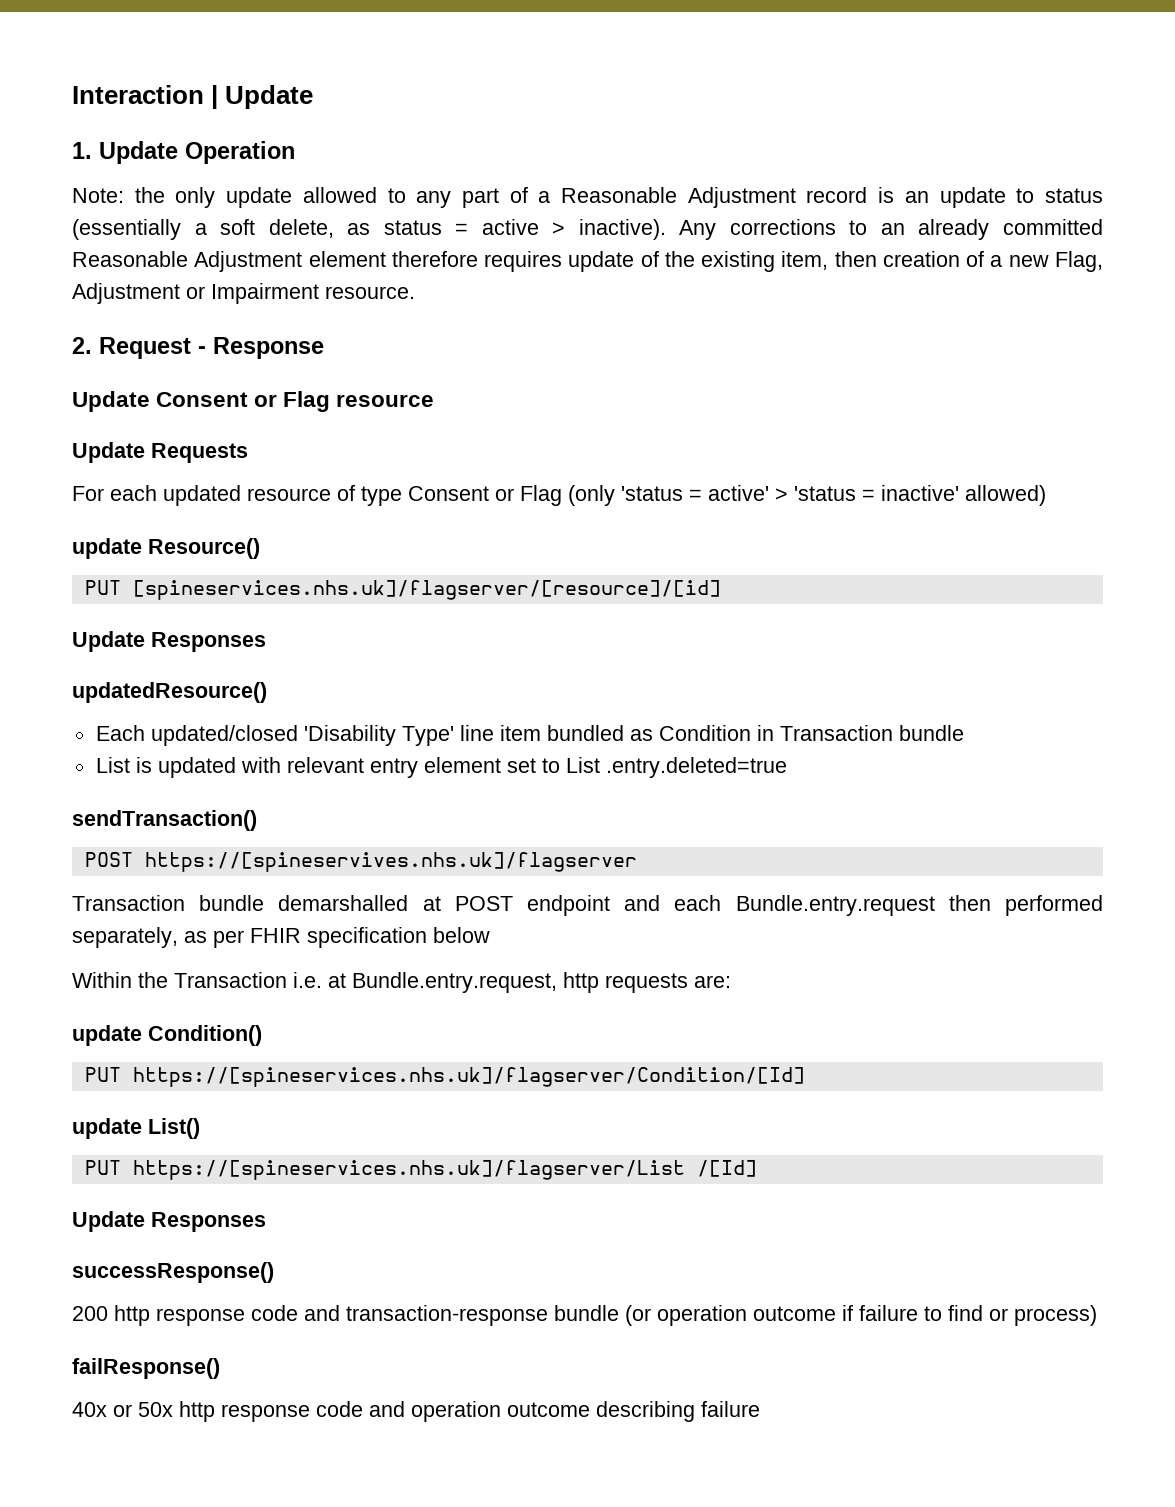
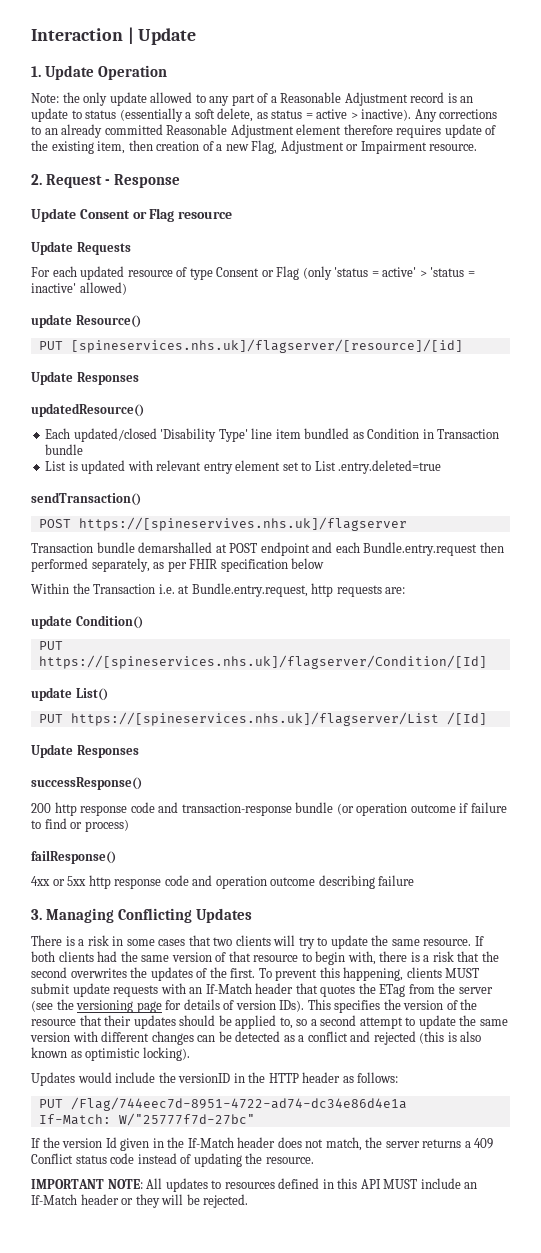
- 40x or 50x http response code and operation outcome describing failure
+ 4xx or 5xx http response code and operation outcome describing failure
+ 3. Managing Conflicting Updates
+ There is a risk in some cases that two clients will try to update the same resource. If both clients had the same version of that resource to begin with, there is a risk that the second overwrites the updates of the first. To prevent this happening, clients MUST submit update requests with an If-Match header that quotes the ETag from the server (see the versioning page for details of version IDs). This specifies the version of the resource that their updates should be applied to, so a second attempt to update the same version with different changes can be detected as a conflict and rejected (this is also known as optimistic locking).
+ Updates would include the versionID in the HTTP header as follows:
+ PUT /Flag/744eec7d-8951-4722-ad74-dc34e86d4e1a
+ If-Match: W/"25777f7d-27bc"
+ If the version Id given in the If-Match header does not match, the server returns a 409 Conflict status code instead of updating the resource.
+ IMPORTANT NOTE: All updates to resources defined in this API MUST include an If-Match header or they will be rejected.

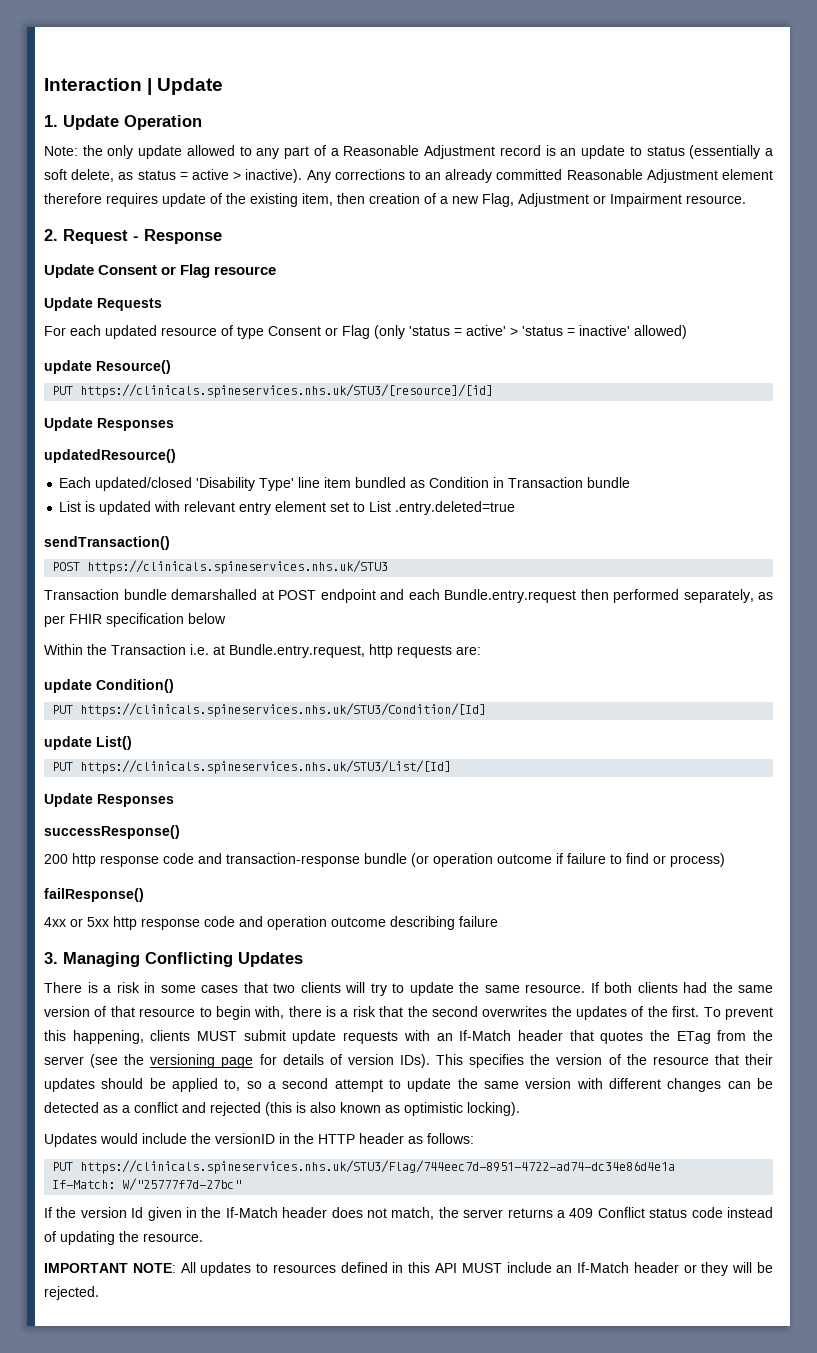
- PUT [spineservices.nhs.uk]/flagserver/[resource]/[id]
+ PUT https://clinicals.spineservices.nhs.uk/STU3/[resource]/[id]
- POST https://[spineservives.nhs.uk]/flagserver
+ POST https://clinicals.spineservices.nhs.uk/STU3
- PUT https://[spineservices.nhs.uk]/flagserver/Condition/[Id]
+ PUT https://clinicals.spineservices.nhs.uk/STU3/Condition/[Id]
- PUT https://[spineservices.nhs.uk]/flagserver/List /[Id]
+ PUT https://clinicals.spineservices.nhs.uk/STU3/List/[Id]
- PUT /Flag/744eec7d-8951-4722-ad74-dc34e86d4e1a
+ PUT https://clinicals.spineservices.nhs.uk/STU3/Flag/744eec7d-8951-4722-ad74-dc34e86d4e1a

